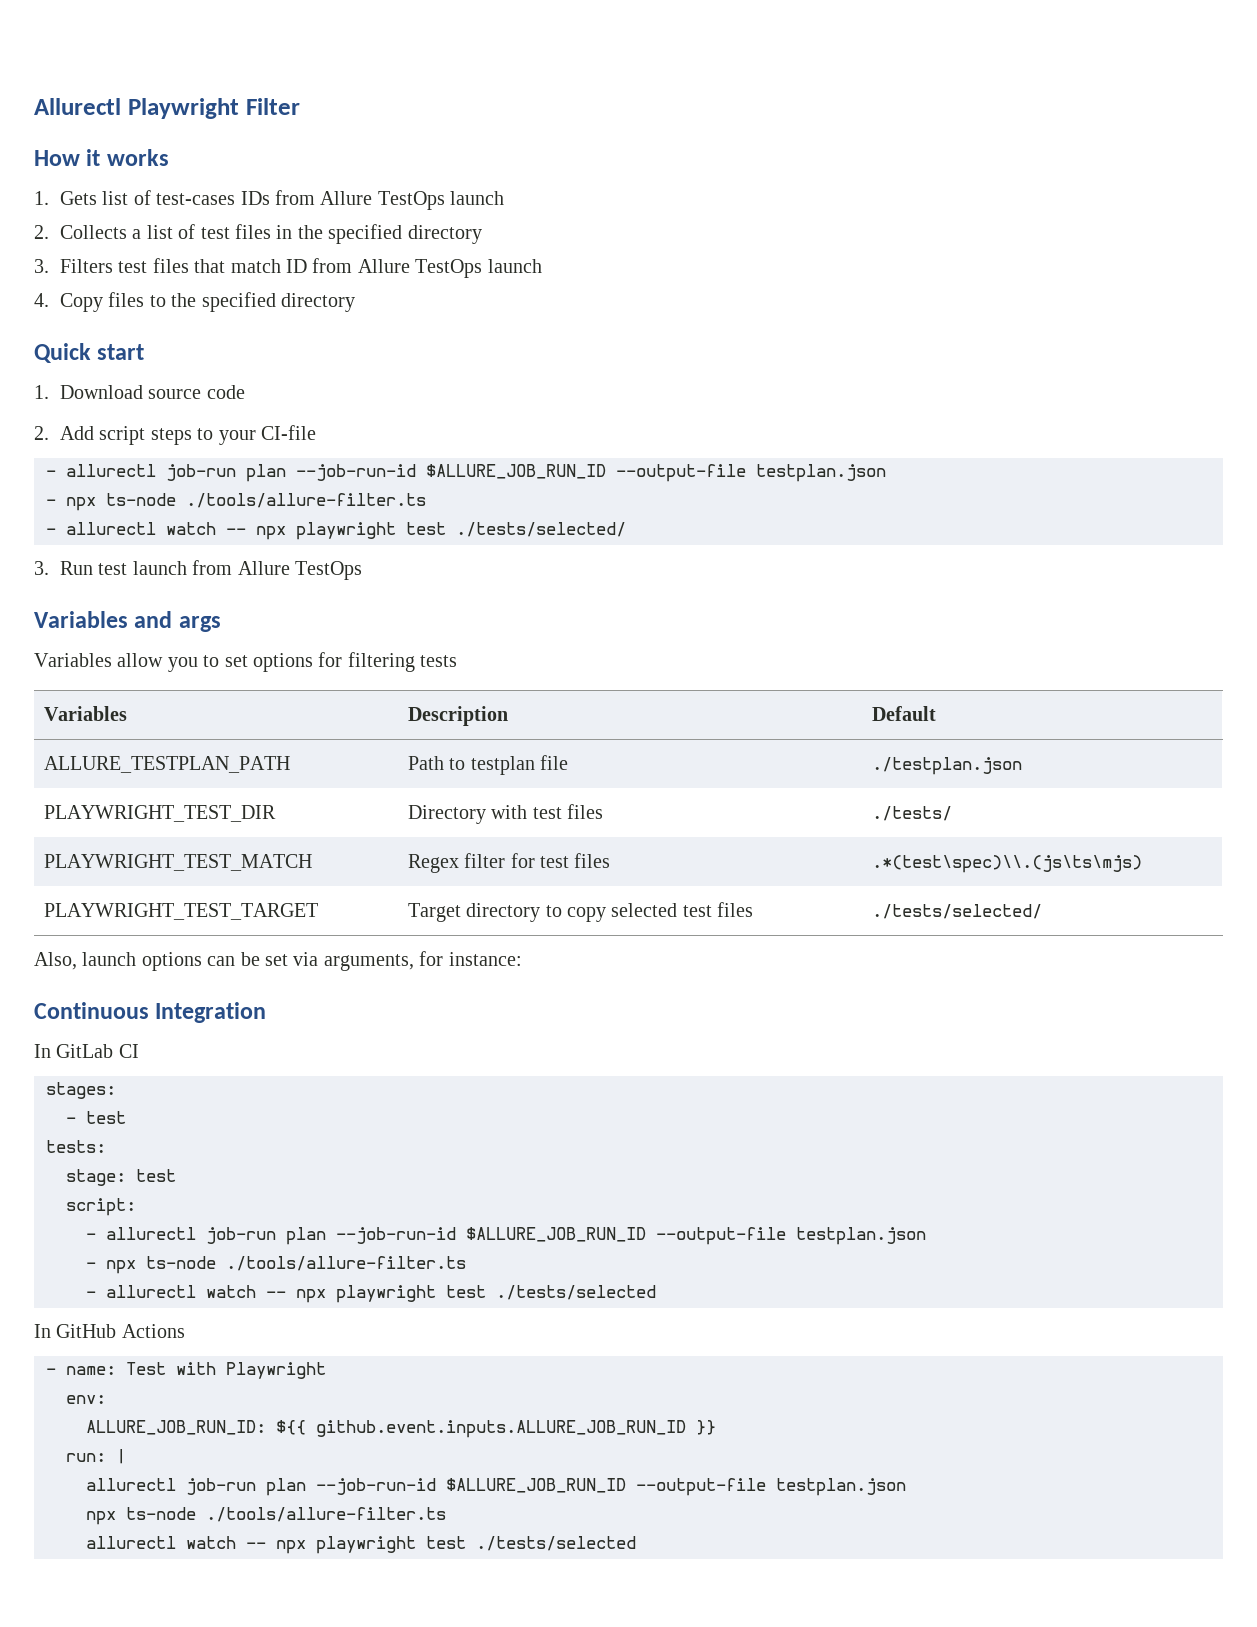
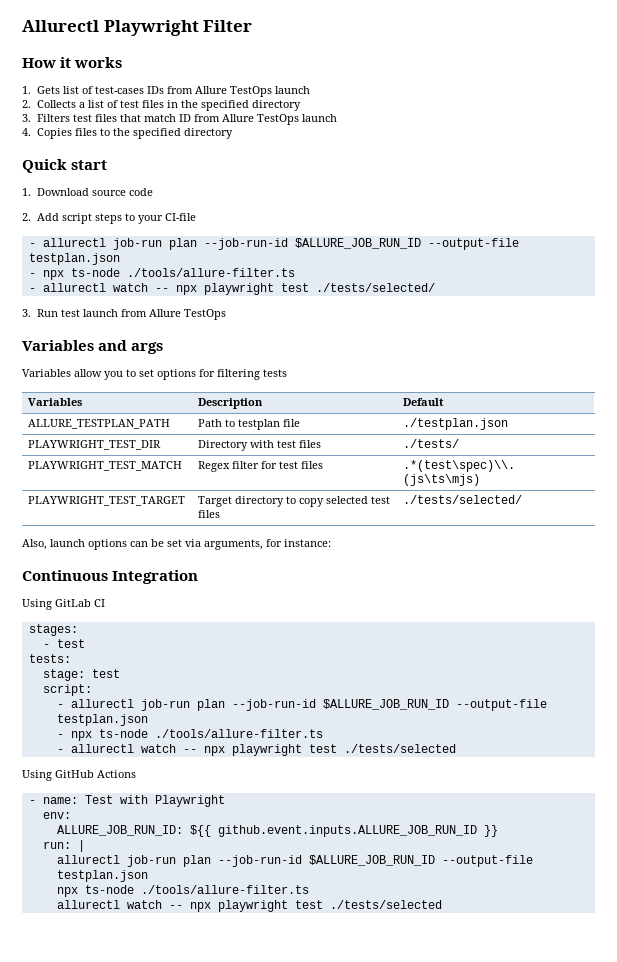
- 4. Copy files to the specified directory
+ 4. Copies files to the specified directory
- In GitLab CI
+ Using GitLab CI
- In GitHub Actions
+ Using GitHub Actions

